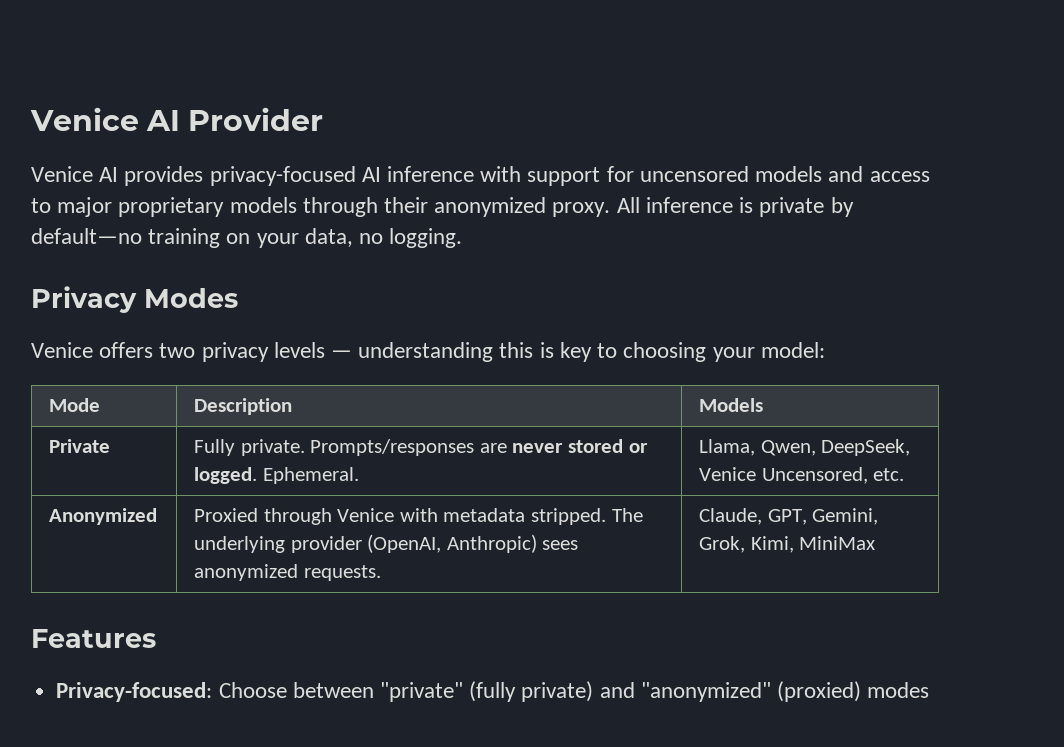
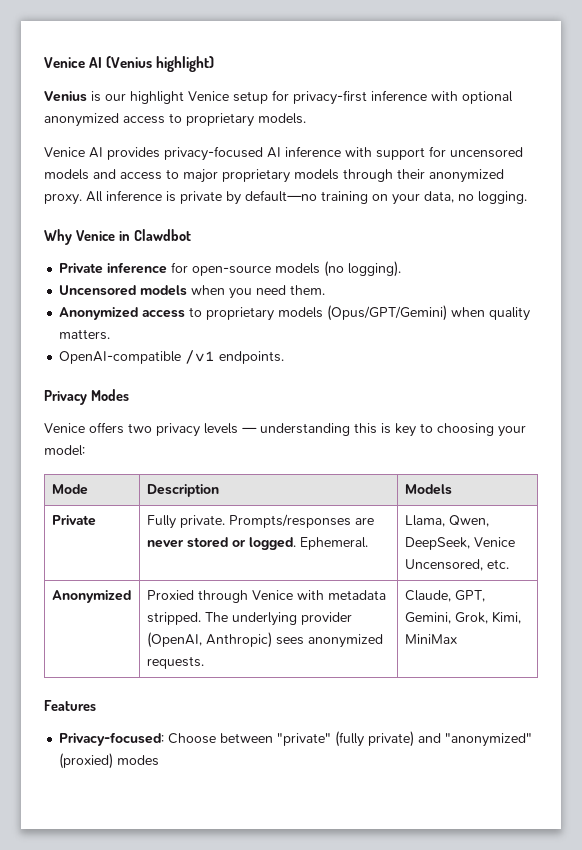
- Venice AI Provider
+ Venice AI (Venius highlight)
+ Venius is our highlight Venice setup for privacy-first inference with optional anonymized access to proprietary models.
+ Why Venice in Clawdbot
+ Private inference for open-source models (no logging).
+ Uncensored models when you need them.
+ Anonymized access to proprietary models (Opus/GPT/Gemini) when quality matters.
+ OpenAI-compatible /v1 endpoints.

